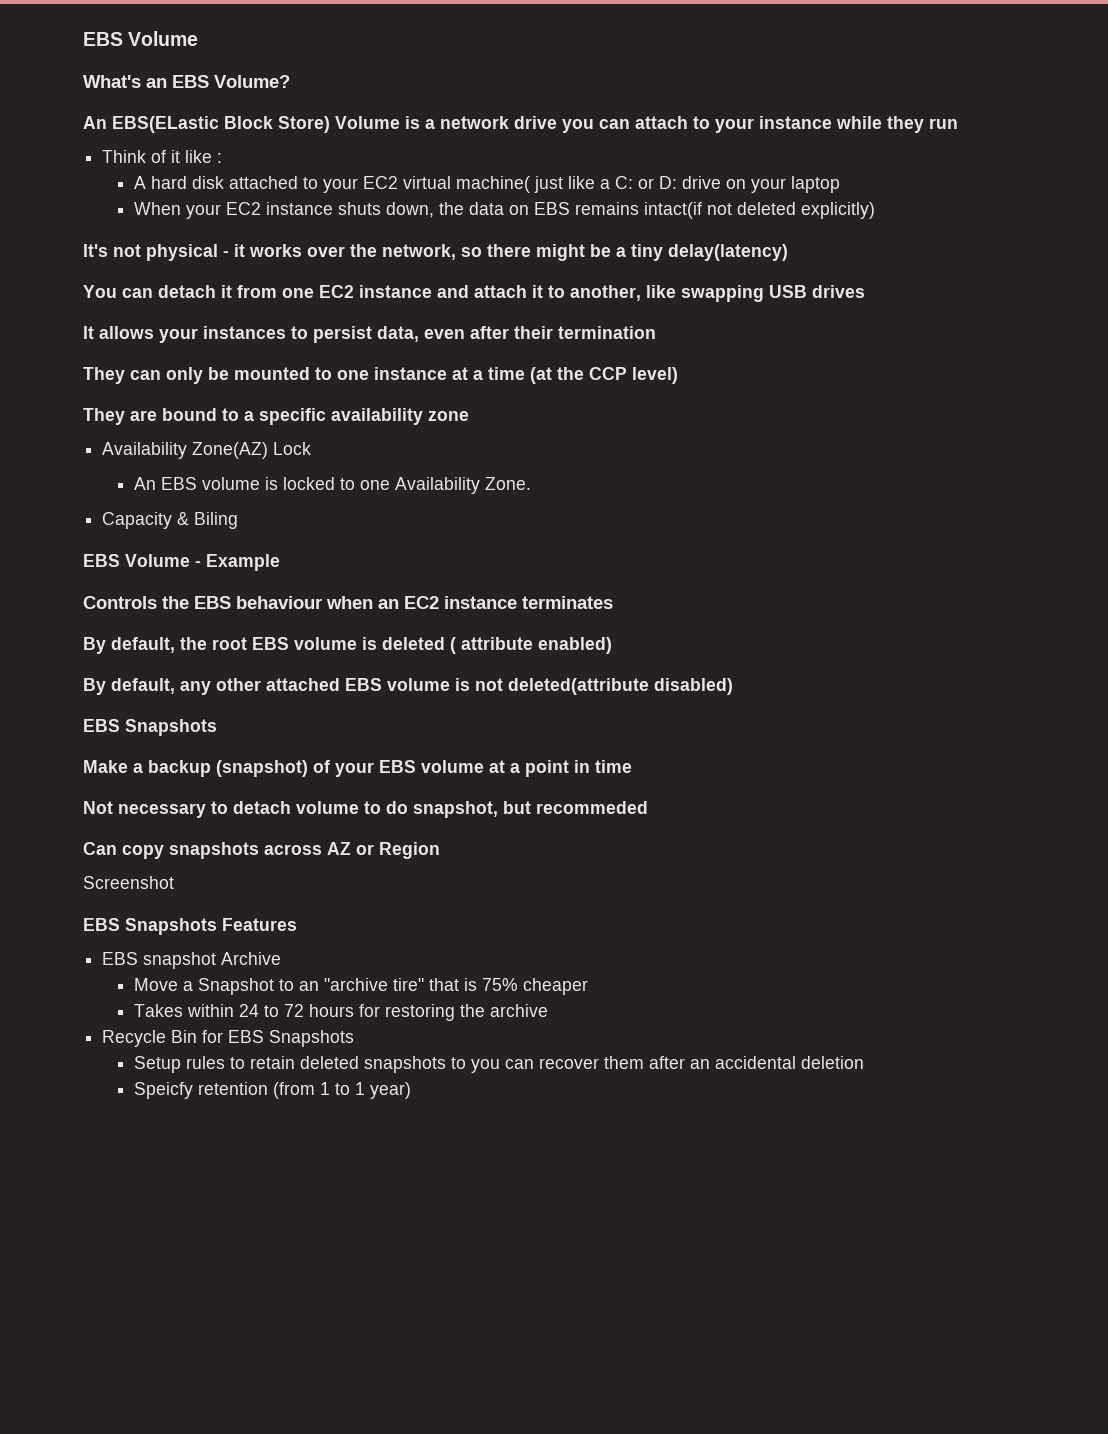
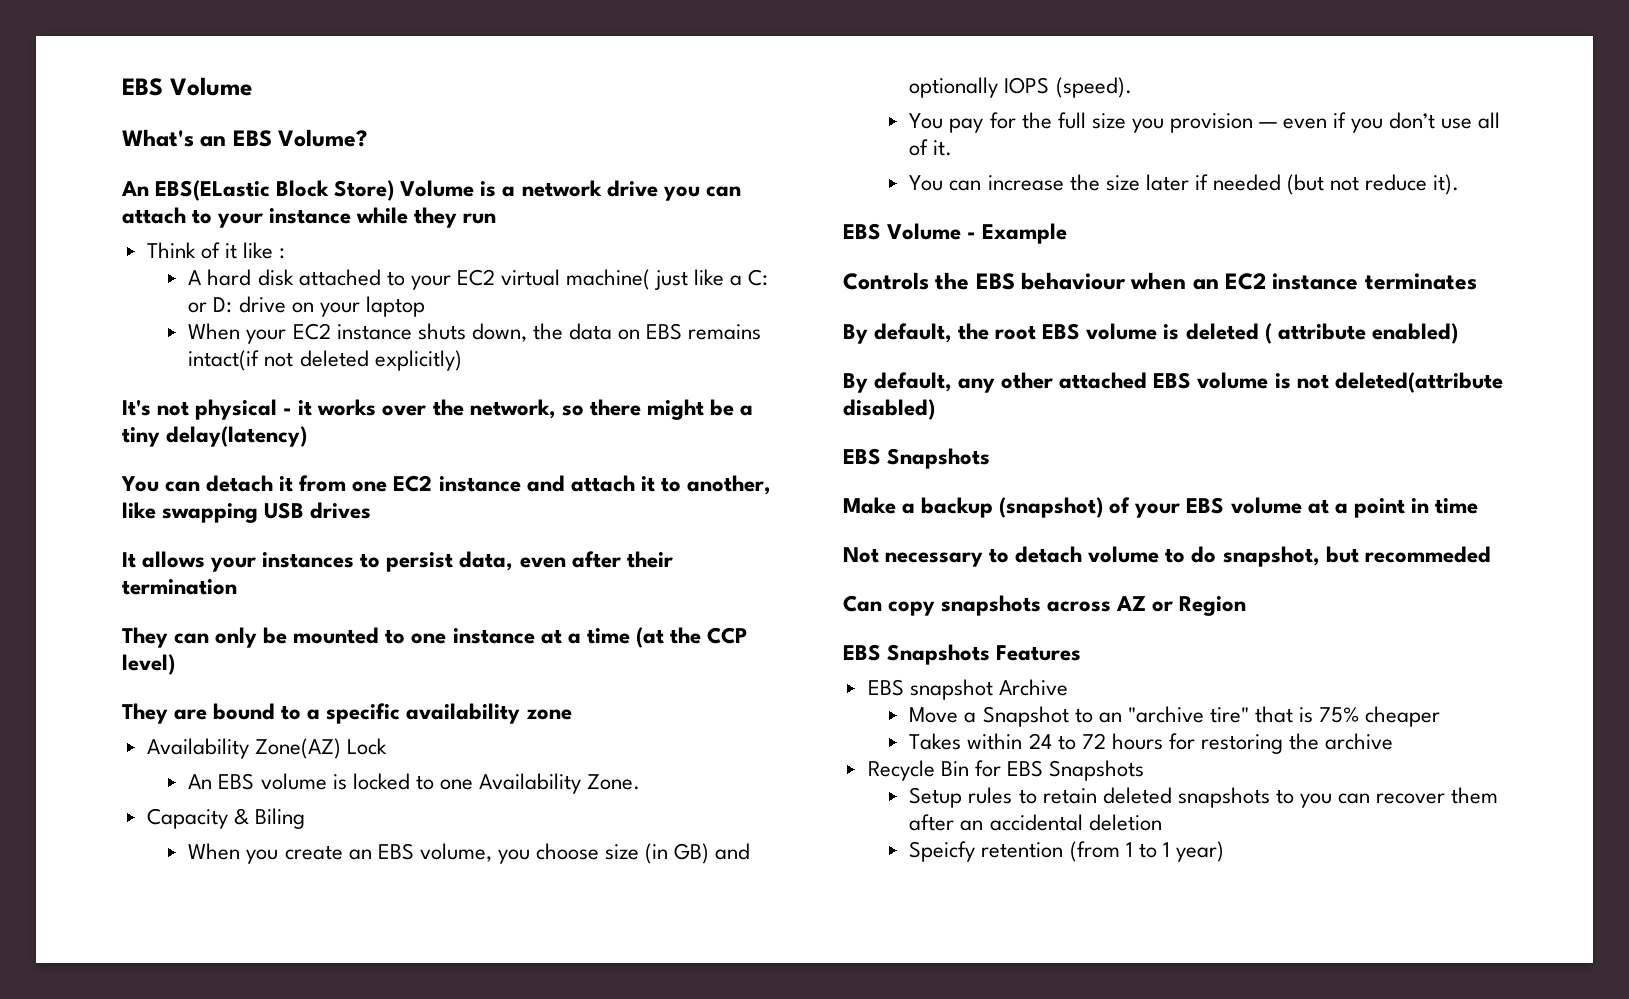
+ When you create an EBS volume, you choose size (in GB) and optionally IOPS (speed).
+ You pay for the full size you provision — even if you don’t use all of it.
+ You can increase the size later if needed (but not reduce it).
- Screenshot

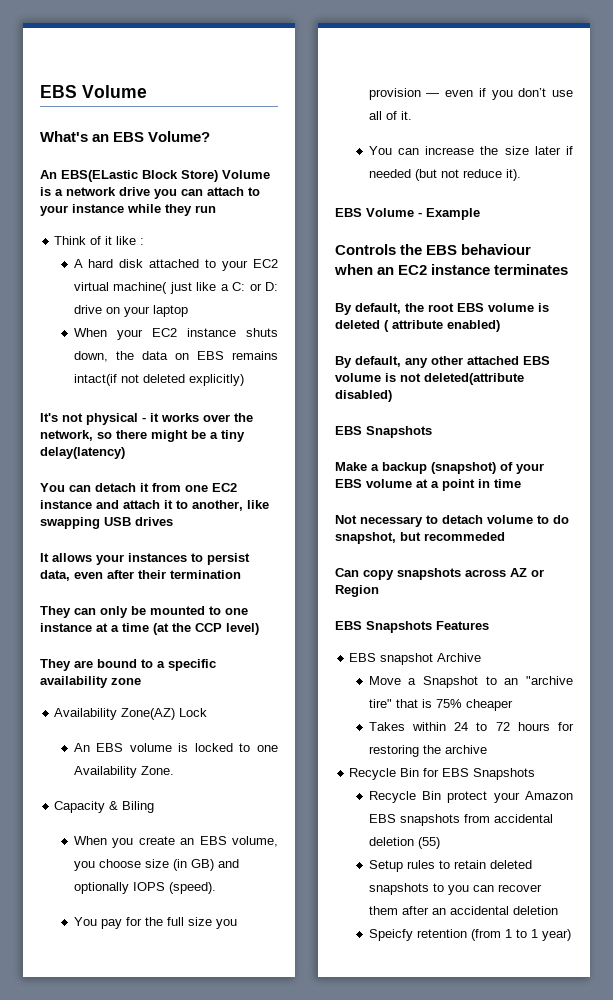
+ Recycle Bin protect your Amazon EBS snapshots from accidental deletion (55)

